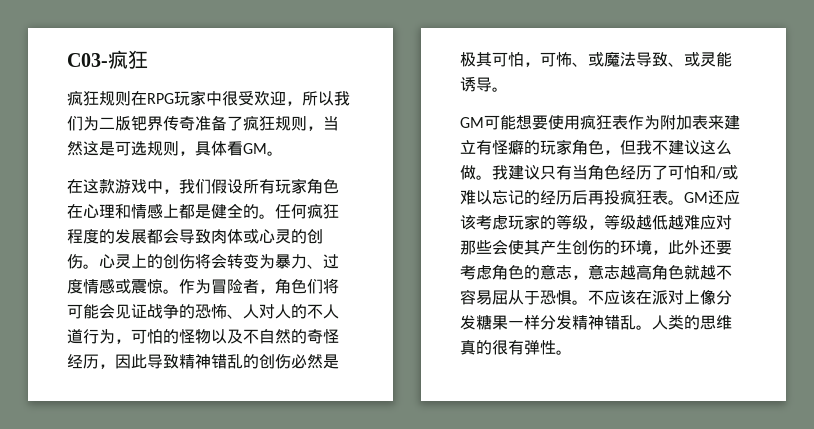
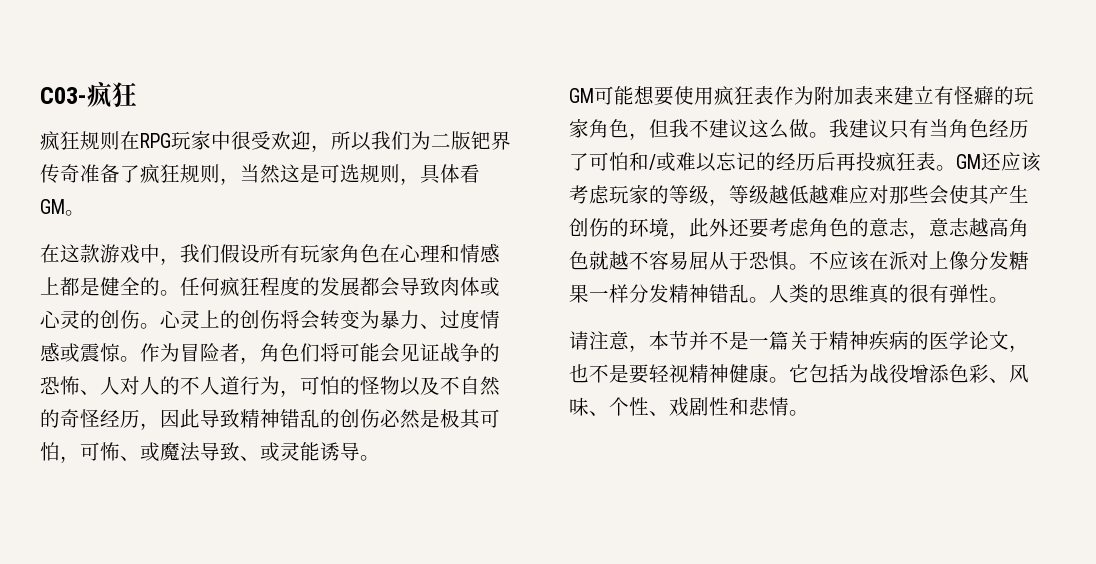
+ 请注意，本节并不是一篇关于精神疾病的医学论文，也不是要轻视精神健康。它包括为战役增添色彩、风味、个性、戏剧性和悲情。

